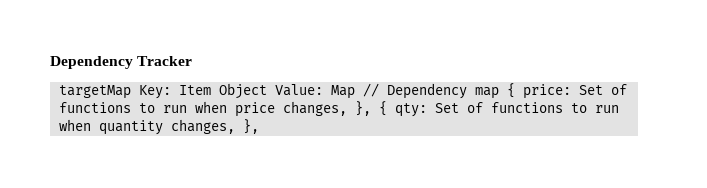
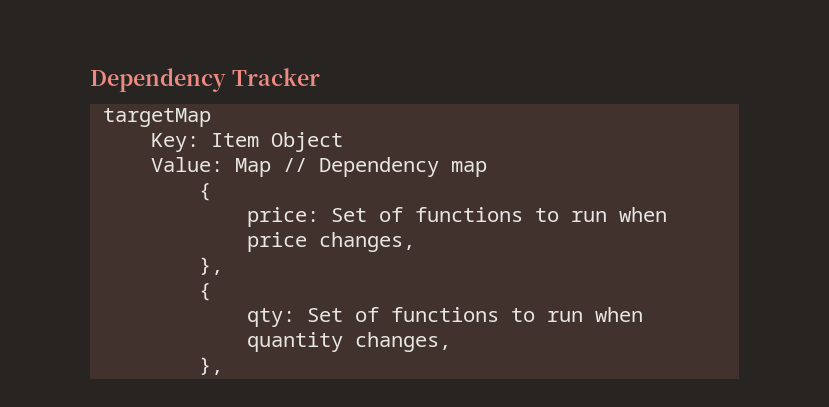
- targetMap Key: Item Object Value: Map // Dependency map { price: Set of functions to run when price changes, }, { qty: Set of functions to run when quantity changes, },
+ targetMap
+ Key: Item Object
+ Value: Map // Dependency map
+ {
+ price: Set of functions to run when price changes,
+ },
+ {
+ qty: Set of functions to run when quantity changes,
+ },

